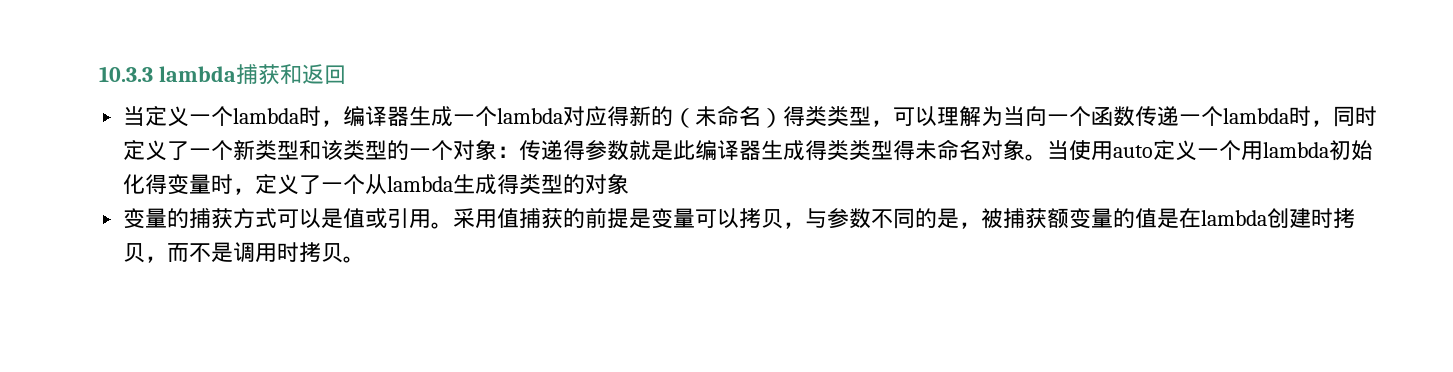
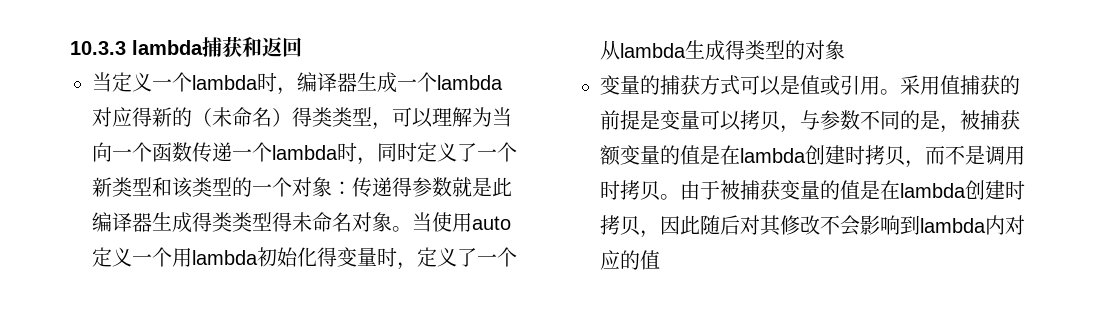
+ 由于被捕获变量的值是在lambda创建时拷贝，因此随后对其修改不会影响到lambda内对应的值

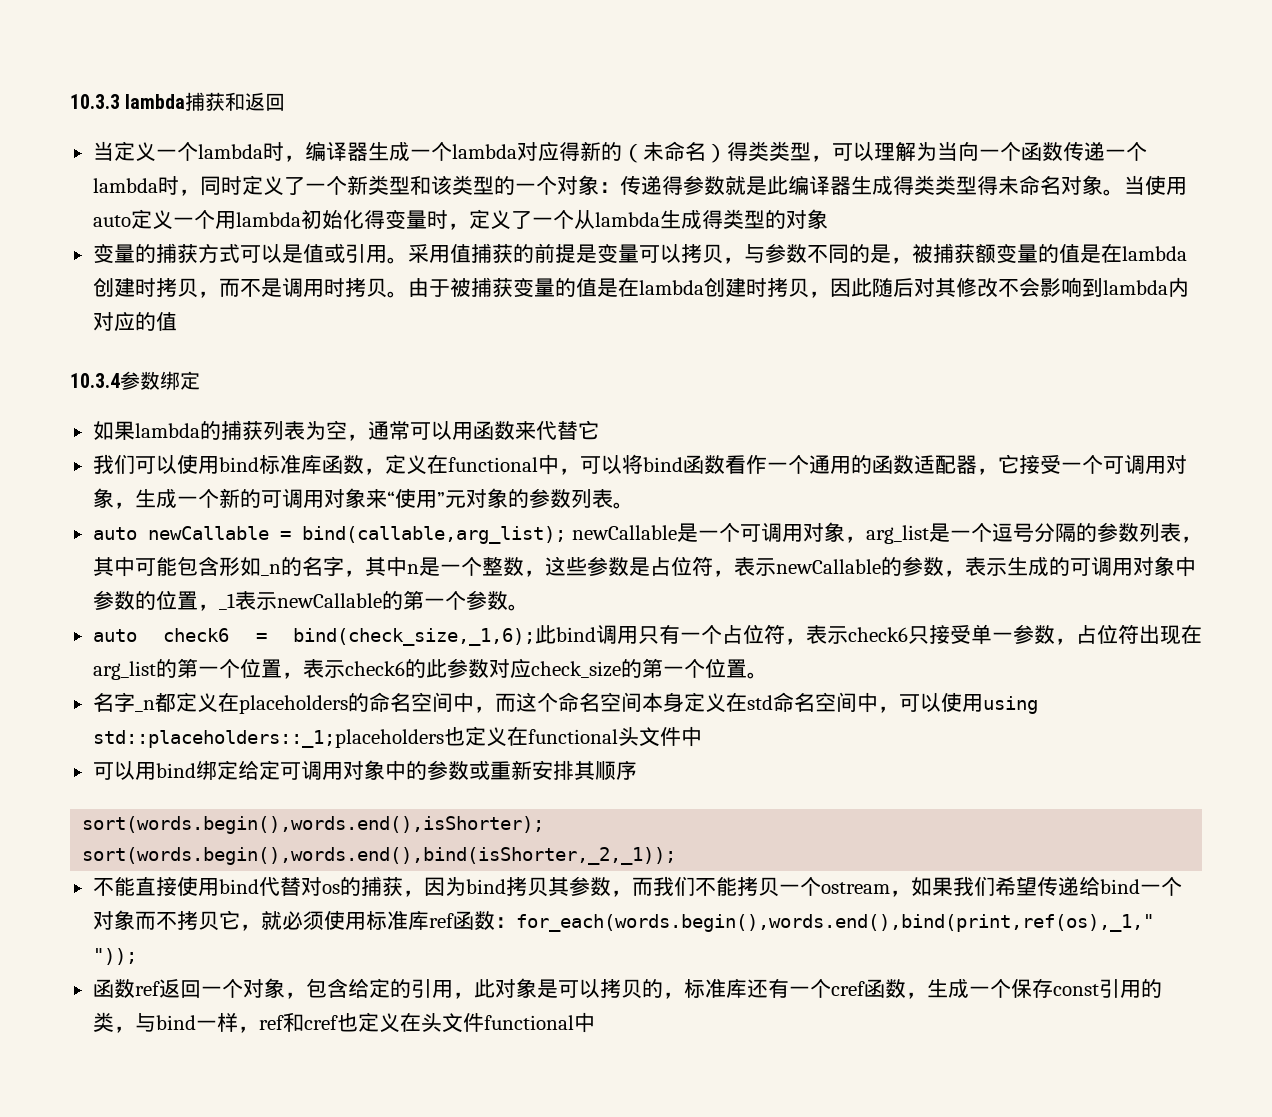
+ 10.3.4参数绑定
+ 如果lambda的捕获列表为空，通常可以用函数来代替它
+ 我们可以使用bind标准库函数，定义在functional中，可以将bind函数看作一个通用的函数适配器，它接受一个可调用对象，生成一个新的可调用对象来“使用”元对象的参数列表。
+ auto newCallable = bind(callable,arg_list); newCallable是一个可调用对象，arg_list是一个逗号分隔的参数列表，其中可能包含形如_n的名字，其中n是一个整数，这些参数是占位符，表示newCallable的参数，表示生成的可调用对象中参数的位置，_1表示newCallable的第一个参数。
+ auto check6 = bind(check_size,_1,6);此bind调用只有一个占位符，表示check6只接受单一参数，占位符出现在arg_list的第一个位置，表示check6的此参数对应check_size的第一个位置。
+ 名字_n都定义在placeholders的命名空间中，而这个命名空间本身定义在std命名空间中，可以使用using std::placeholders::_1;placeholders也定义在functional头文件中
+ 可以用bind绑定给定可调用对象中的参数或重新安排其顺序
+ sort(words.begin(),words.end(),isShorter);
+ sort(words.begin(),words.end(),bind(isShorter,_2,_1));
+ 不能直接使用bind代替对os的捕获，因为bind拷贝其参数，而我们不能拷贝一个ostream，如果我们希望传递给bind一个对象而不拷贝它，就必须使用标准库ref函数：for_each(words.begin(),words.end(),bind(print,ref(os),_1," "));
+ 函数ref返回一个对象，包含给定的引用，此对象是可以拷贝的，标准库还有一个cref函数，生成一个保存const引用的类，与bind一样，ref和cref也定义在头文件functional中

